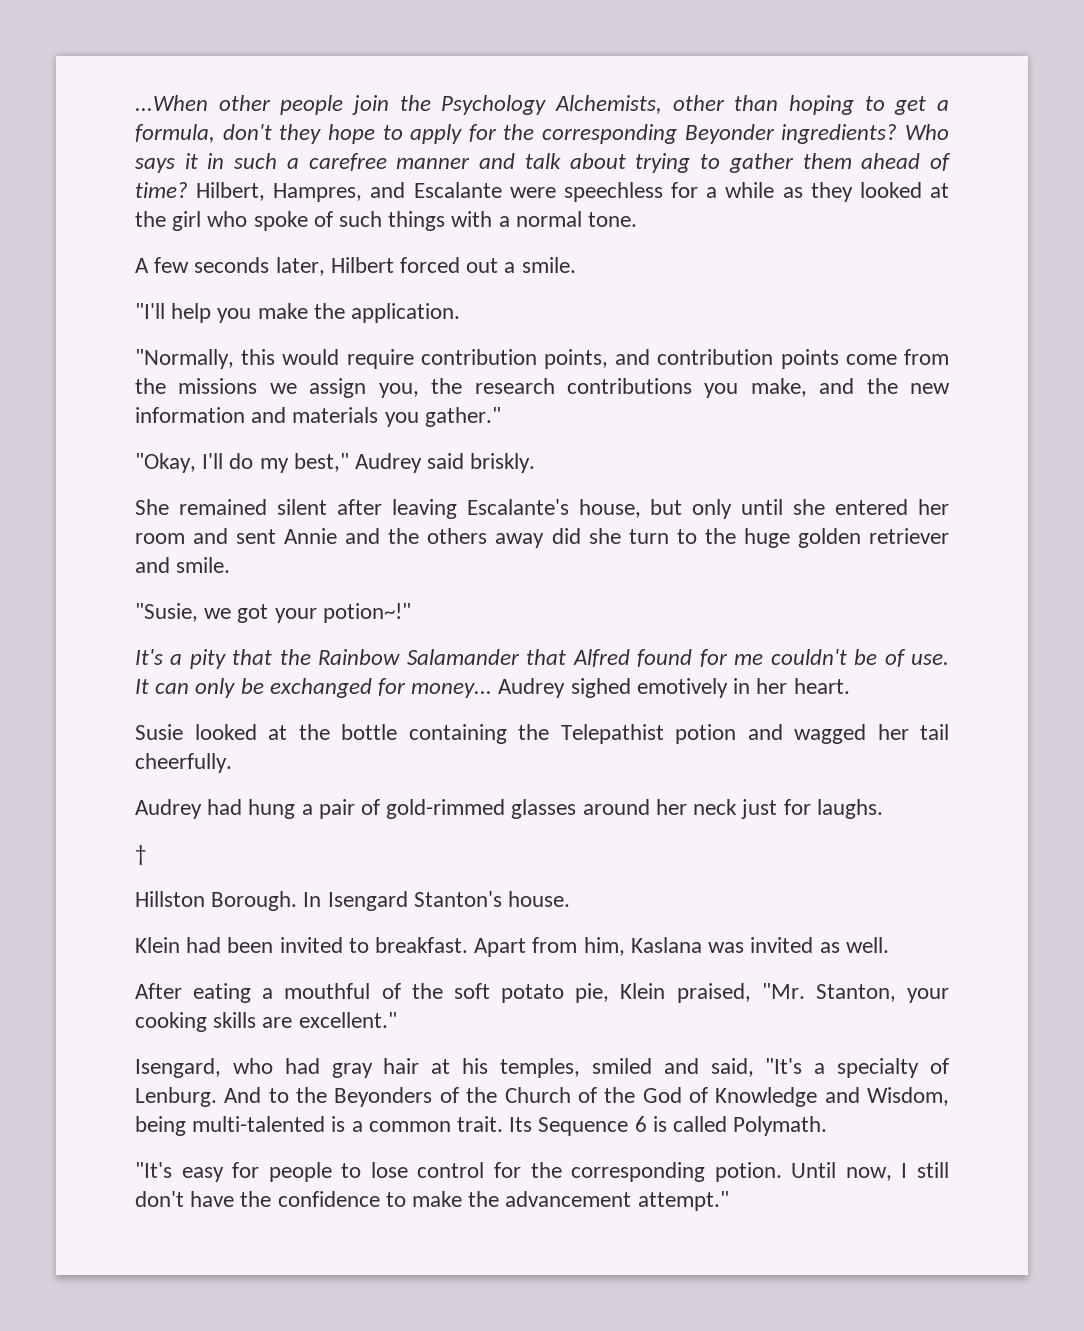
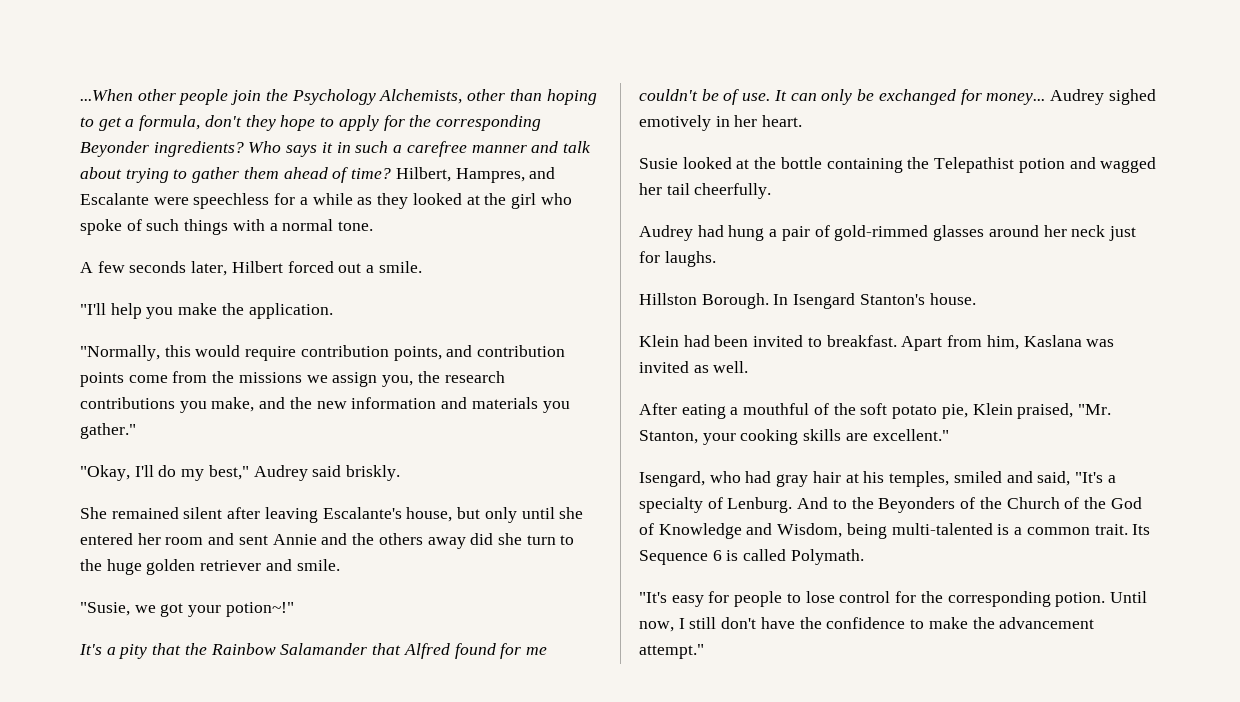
- †

